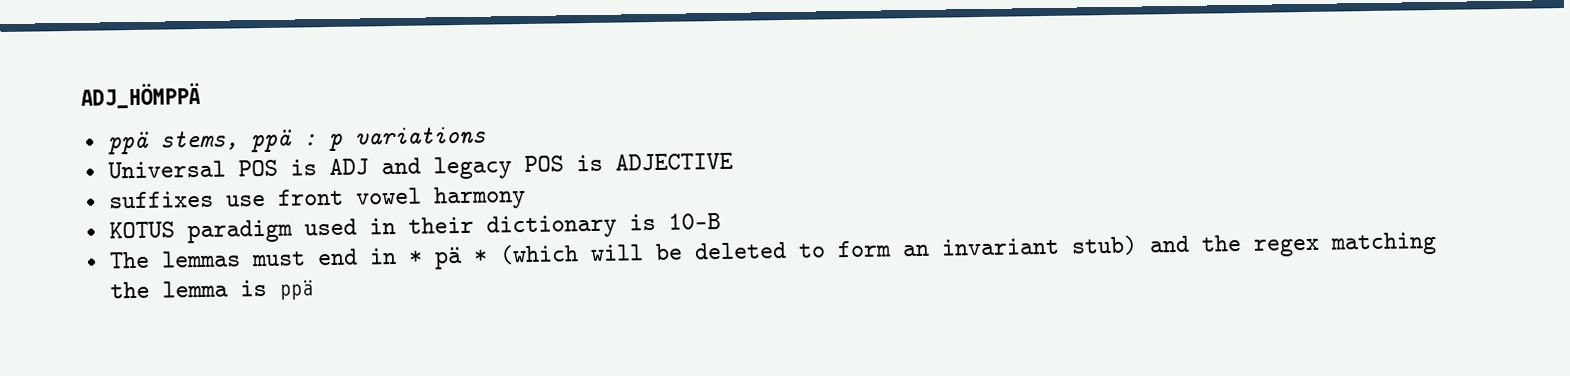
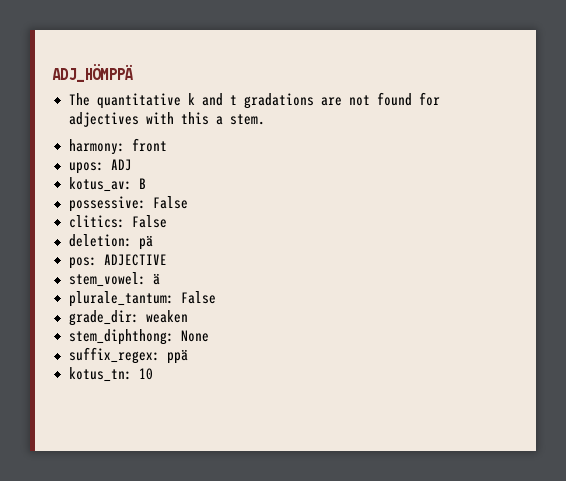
- ppä stems, ppä : p variations
- Universal POS is ADJ and legacy POS is ADJECTIVE
- suffixes use front vowel harmony
- KOTUS paradigm used in their dictionary is 10-B
- The lemmas must end in * pä * (which will be deleted to form an invariant stub) and the regex matching the lemma is ppä
+ The quantitative k and t gradations are not found for adjectives with this a stem.
+ harmony: front
+ upos: ADJ
+ kotus_av: B
+ possessive: False
+ clitics: False
+ deletion: pä
+ pos: ADJECTIVE
+ stem_vowel: ä
+ plurale_tantum: False
+ grade_dir: weaken
+ stem_diphthong: None
+ suffix_regex: ppä
+ kotus_tn: 10

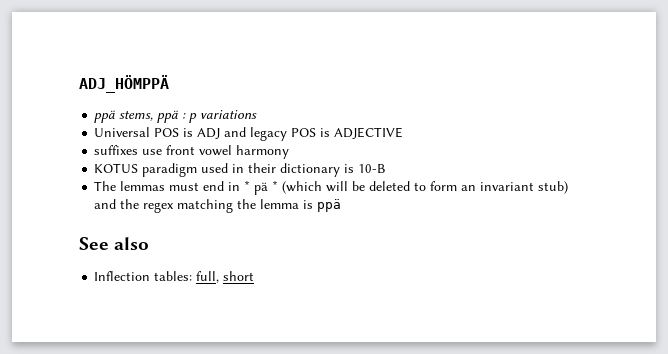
- The quantitative k and t gradations are not found for adjectives with this a stem.
- harmony: front
- upos: ADJ
- kotus_av: B
- possessive: False
- clitics: False
- deletion: pä
- pos: ADJECTIVE
- stem_vowel: ä
- plurale_tantum: False
- grade_dir: weaken
- stem_diphthong: None
- suffix_regex: ppä
- kotus_tn: 10
+ ppä stems, ppä : p variations
+ Universal POS is ADJ and legacy POS is ADJECTIVE
+ suffixes use front vowel harmony
+ KOTUS paradigm used in their dictionary is 10-B
+ The lemmas must end in * pä * (which will be deleted to form an invariant stub) and the regex matching the lemma is ppä
+ See also
+ Inflection tables: full, short

